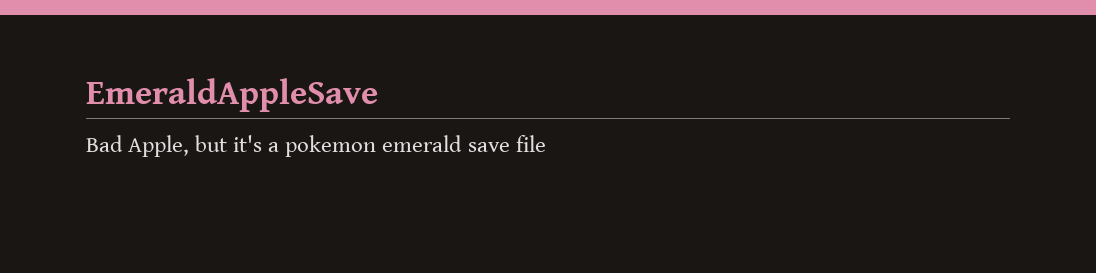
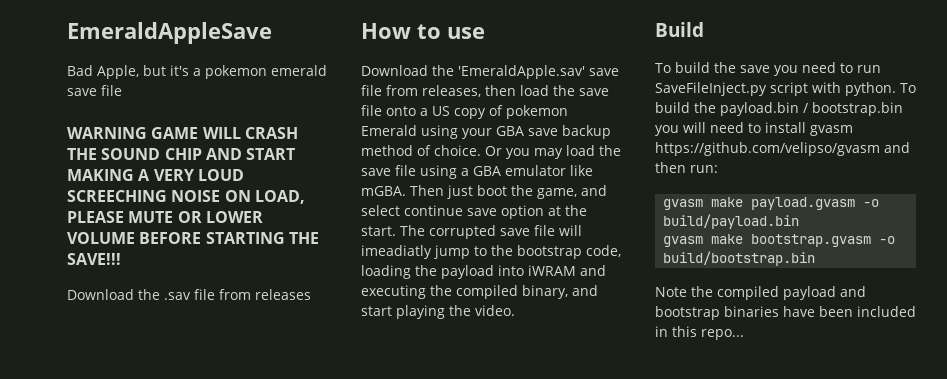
+ WARNING GAME WILL CRASH THE SOUND CHIP AND START MAKING A VERY LOUD SCREECHING NOISE ON LOAD, PLEASE MUTE OR LOWER VOLUME BEFORE STARTING THE SAVE!!!
+ Download the .sav file from releases
+ How to use
+ Download the 'EmeraldApple.sav' save file from releases, then load the save file onto a US copy of pokemon Emerald using your GBA save backup method of choice. Or you may load the save file using a GBA emulator like mGBA. Then just boot the game, and select continue save option at the start. The corrupted save file will imeadiatly jump to the bootstrap code, loading the payload into iWRAM and executing the compiled binary, and start playing the video.
+ Build
+ To build the save you need to run SaveFileInject.py script with python. To build the payload.bin / bootstrap.bin you will need to install gvasm https://github.com/velipso/gvasm and then run:
+ gvasm make payload.gvasm -o build/payload.bin
+ gvasm make bootstrap.gvasm -o build/bootstrap.bin
+ Note the compiled payload and bootstrap binaries have been included in this repo...

